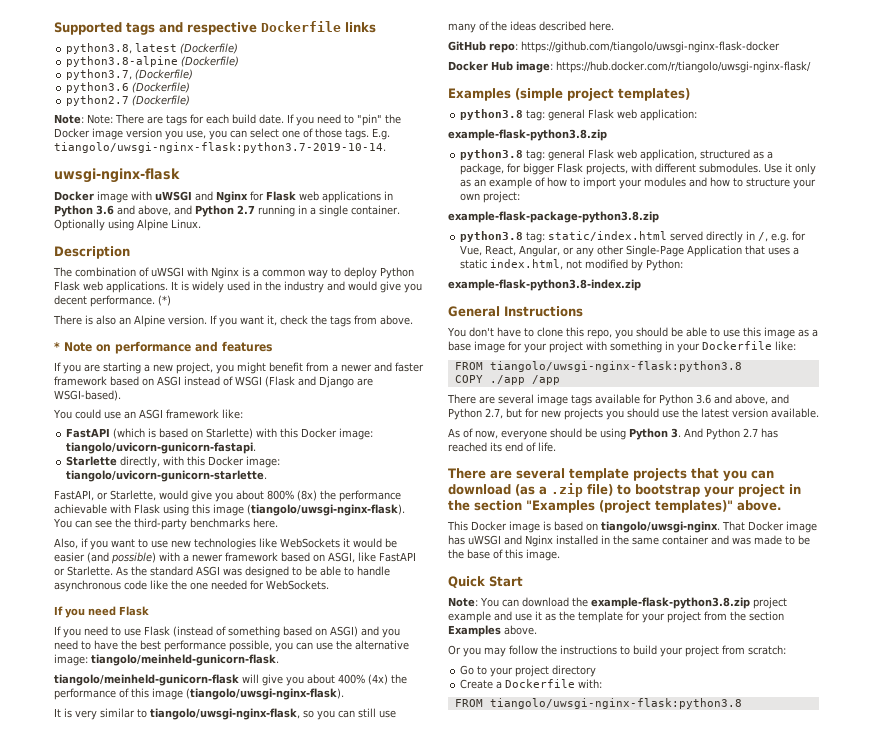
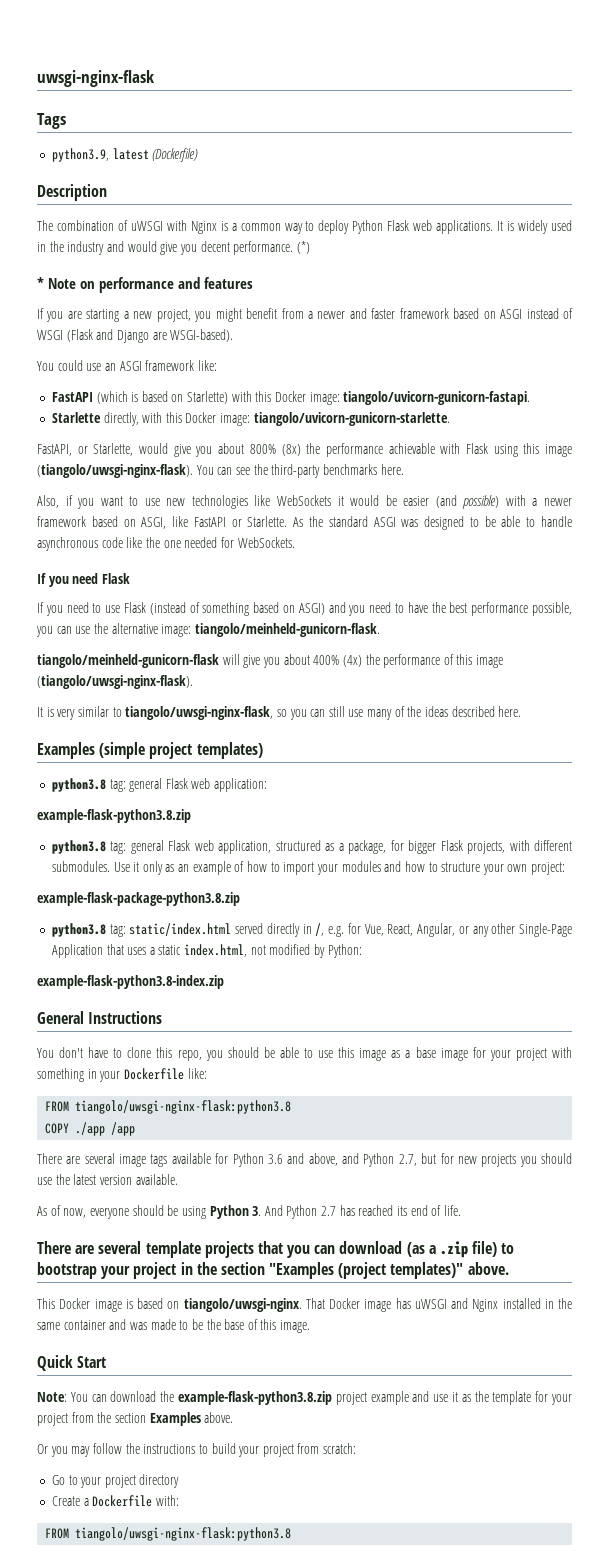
- Supported tags and respective Dockerfile links
- python3.8, latest (Dockerfile)
- python3.8-alpine (Dockerfile)
- python3.7, (Dockerfile)
- python3.6 (Dockerfile)
- python2.7 (Dockerfile)
- Note: Note: There are tags for each build date. If you need to "pin" the Docker image version you use, you can select one of those tags. E.g. tiangolo/uwsgi-nginx-flask:python3.7-2019-10-14.
  uwsgi-nginx-flask
- Docker image with uWSGI and Nginx for Flask web applications in Python 3.6 and above, and Python 2.7 running in a single container. Optionally using Alpine Linux.
+ Tags
+ python3.9, latest (Dockerfile)
- There is also an Alpine version. If you want it, check the tags from above.
- GitHub repo: https://github.com/tiangolo/uwsgi-nginx-flask-docker
- Docker Hub image: https://hub.docker.com/r/tiangolo/uwsgi-nginx-flask/

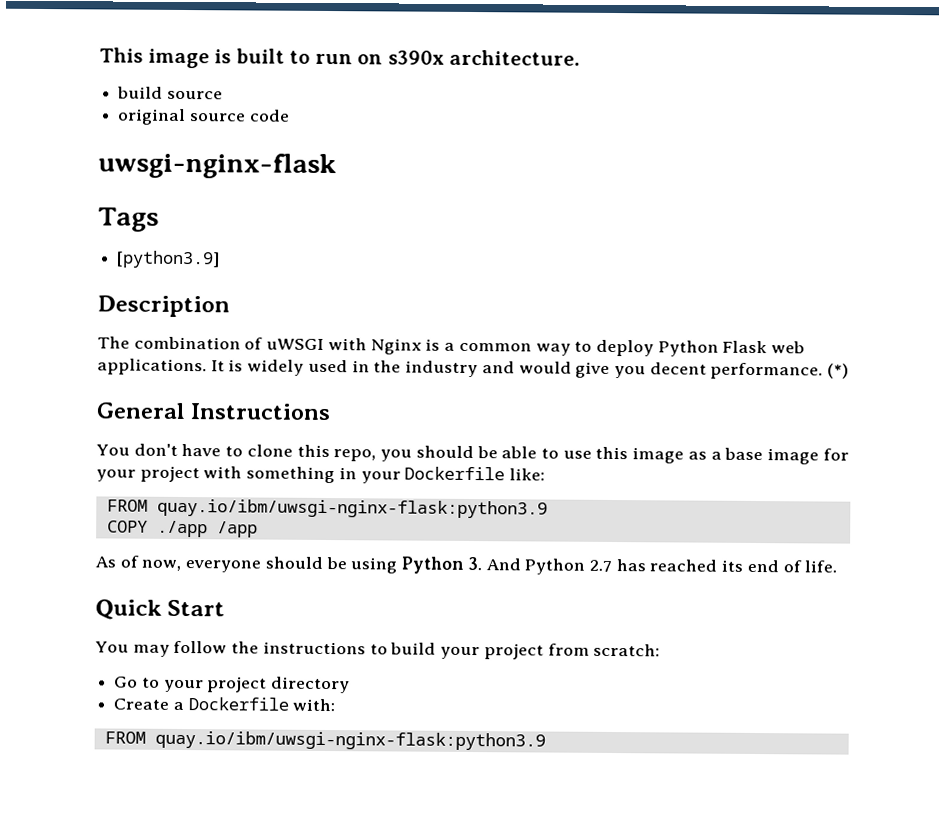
+ This image is built to run on s390x architecture.
+ build source
+ original source code
- python3.9, latest (Dockerfile)
+ [python3.9]
- * Note on performance and features
- If you are starting a new project, you might benefit from a newer and faster framework based on ASGI instead of WSGI (Flask and Django are WSGI-based).
- You could use an ASGI framework like:
- FastAPI (which is based on Starlette) with this Docker image: tiangolo/uvicorn-gunicorn-fastapi.
- Starlette directly, with this Docker image: tiangolo/uvicorn-gunicorn-starlette.
- FastAPI, or Starlette, would give you about 800% (8x) the performance achievable with Flask using this image (tiangolo/uwsgi-nginx-flask). You can see the third-party benchmarks here.
- Also, if you want to use new technologies like WebSockets it would be easier (and possible) with a newer framework based on ASGI, like FastAPI or Starlette. As the standard ASGI was designed to be able to handle asynchronous code like the one needed for WebSockets.
- If you need Flask
- If you need to use Flask (instead of something based on ASGI) and you need to have the best performance possible, you can use the alternative image: tiangolo/meinheld-gunicorn-flask.
- tiangolo/meinheld-gunicorn-flask will give you about 400% (4x) the performance of this image (tiangolo/uwsgi-nginx-flask).
- It is very similar to tiangolo/uwsgi-nginx-flask, so you can still use many of the ideas described here.
- Examples (simple project templates)
- python3.8 tag: general Flask web application:
- example-flask-python3.8.zip
- python3.8 tag: general Flask web application, structured as a package, for bigger Flask projects, with different submodules. Use it only as an example of how to import your modules and how to structure your own project:
- example-flask-package-python3.8.zip
- python3.8 tag: static/index.html served directly in /, e.g. for Vue, React, Angular, or any other Single-Page Application that uses a static index.html, not modified by Python:
- example-flask-python3.8-index.zip
  You don't have to clone this repo, you should be able to use this image as a base image for your project with something in your Dockerfile like:
- FROM tiangolo/uwsgi-nginx-flask:python3.8
+ FROM quay.io/ibm/uwsgi-nginx-flask:python3.9
- There are several image tags available for Python 3.6 and above, and Python 2.7, but for new projects you should use the latest version available.
- There are several template projects that you can download (as a .zip file) to bootstrap your project in the section "Examples (project templates)" above.
- This Docker image is based on tiangolo/uwsgi-nginx. That Docker image has uWSGI and Nginx installed in the same container and was made to be the base of this image.
  Quick Start
- Note: You can download the example-flask-python3.8.zip project example and use it as the template for your project from the section Examples above.
- Or you may follow the instructions to build your project from scratch:
+ You may follow the instructions to build your project from scratch:
  Create a Dockerfile with:
- FROM tiangolo/uwsgi-nginx-flask:python3.8
+ FROM quay.io/ibm/uwsgi-nginx-flask:python3.9

